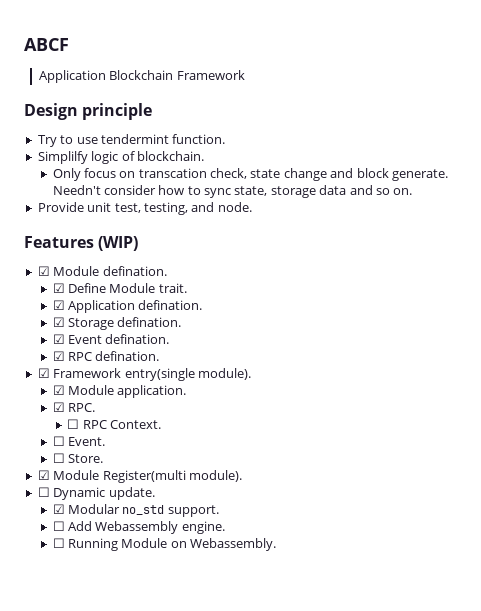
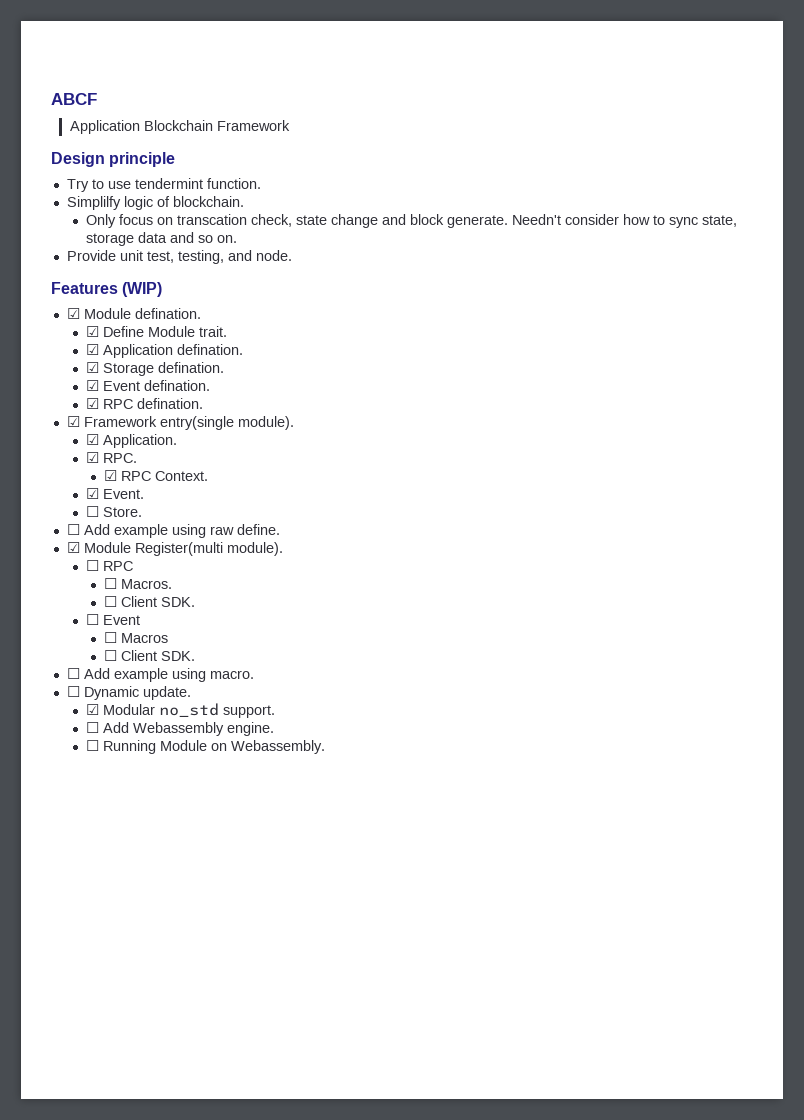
- ☑ Module application.
+ ☑ Application.
- ☐ RPC Context.
+ ☑ RPC Context.
- ☐ Event.
+ ☑ Event.
+ ☐ Add example using raw define.
  ☑ Module Register(multi module).
+ ☐ RPC
+ ☐ Macros.
+ ☐ Client SDK.
+ ☐ Event
+ ☐ Macros
+ ☐ Client SDK.
+ ☐ Add example using macro.

